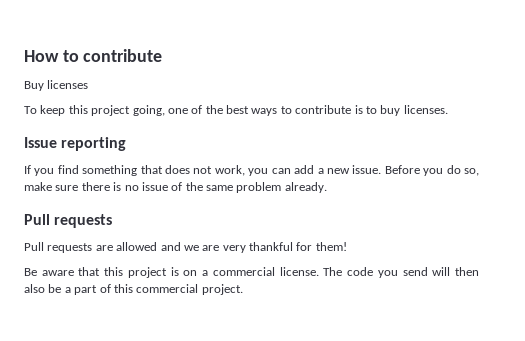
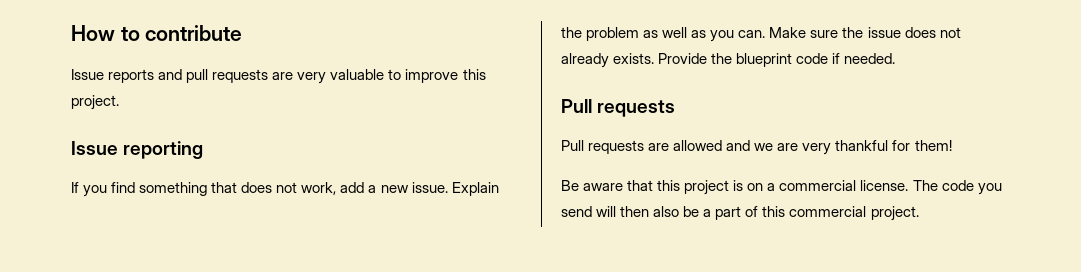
- Buy licenses
- To keep this project going, one of the best ways to contribute is to buy licenses.
+ Issue reports and pull requests are very valuable to improve this project.
- If you find something that does not work, you can add a new issue.
+ If you find something that does not work, add a new issue.
- Before you do so, make sure there is no issue of the same problem already.
+ Explain the problem as well as you can. Make sure the issue does not already exists. Provide the blueprint code if needed.

